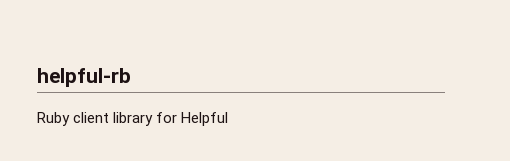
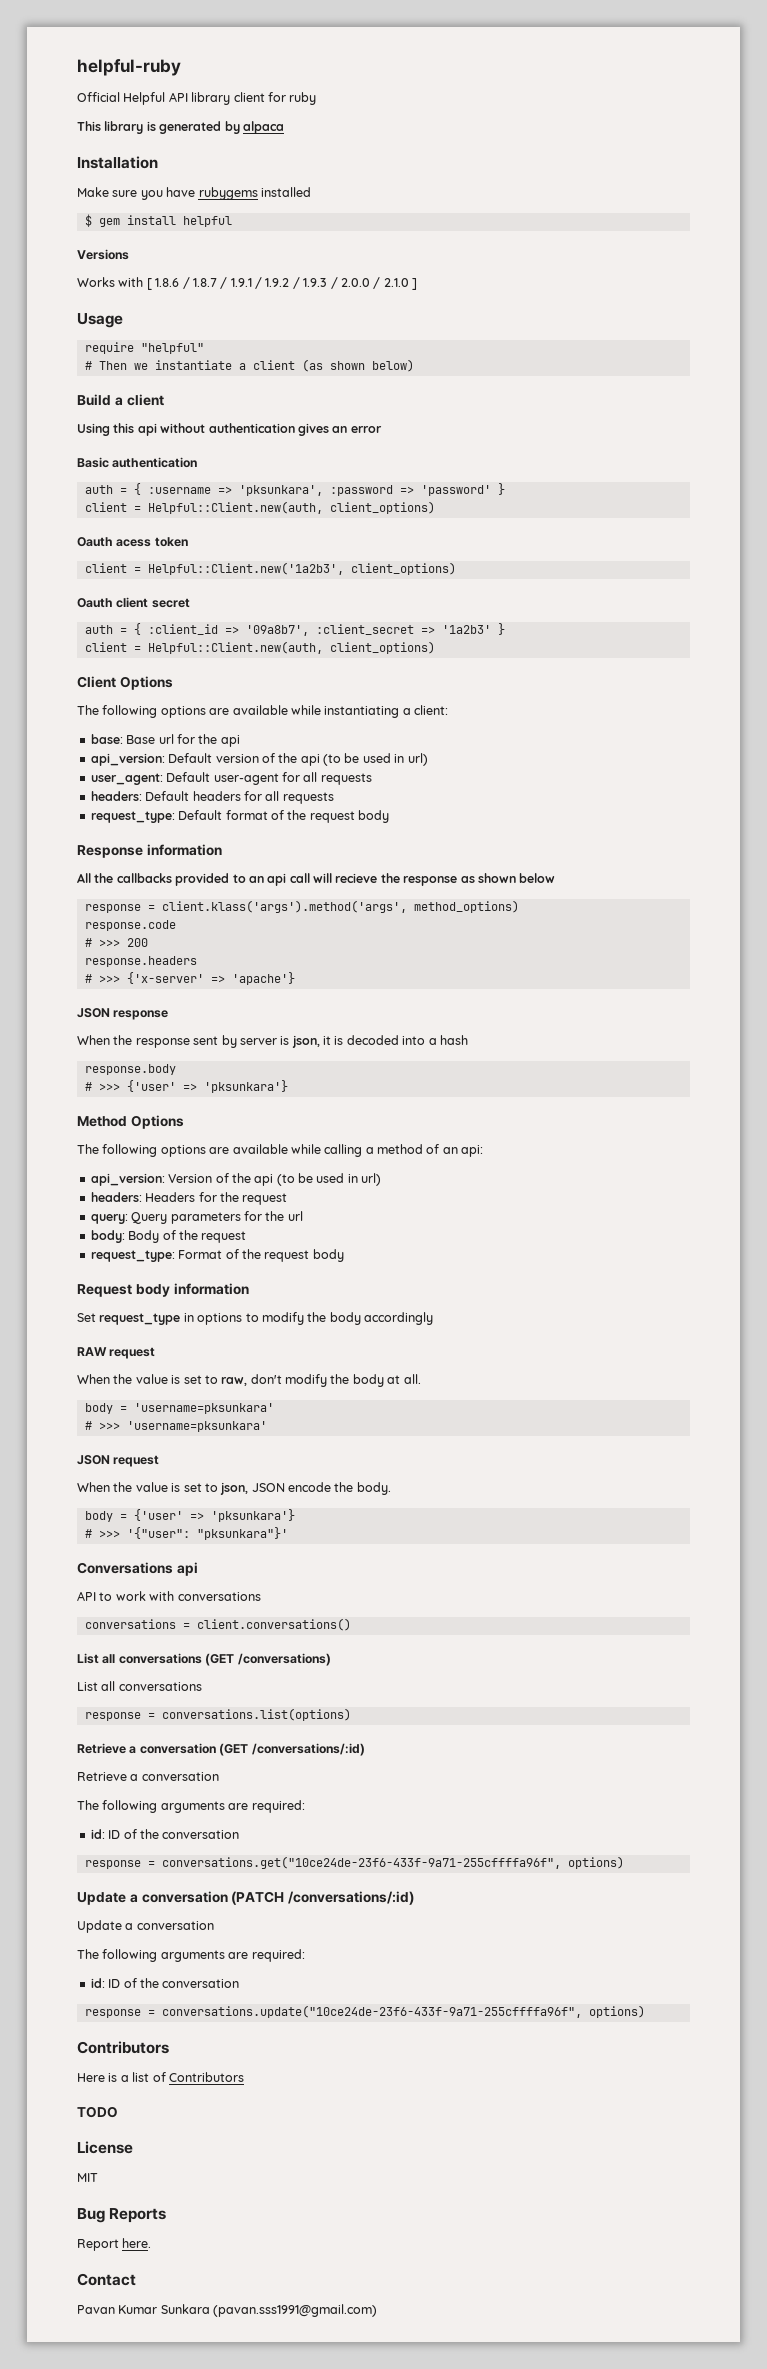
- helpful-rb
- Ruby client library for Helpful
+ helpful-ruby
+ Official Helpful API library client for ruby
+ This library is generated by alpaca
+ Installation
+ Make sure you have rubygems installed
+ $ gem install helpful
+ Versions
+ Works with [ 1.8.6 / 1.8.7 / 1.9.1 / 1.9.2 / 1.9.3 / 2.0.0 / 2.1.0 ]
+ Usage
+ require "helpful"
+ # Then we instantiate a client (as shown below)
+ Build a client
+ Using this api without authentication gives an error
+ Basic authentication
+ auth = { :username => 'pksunkara', :password => 'password' }
+ client = Helpful::Client.new(auth, client_options)
+ Oauth acess token
+ client = Helpful::Client.new('1a2b3', client_options)
+ Oauth client secret
+ auth = { :client_id => '09a8b7', :client_secret => '1a2b3' }
+ client = Helpful::Client.new(auth, client_options)
+ Client Options
+ The following options are available while instantiating a client:
+ base: Base url for the api
+ api_version: Default version of the api (to be used in url)
+ user_agent: Default user-agent for all requests
+ headers: Default headers for all requests
+ request_type: Default format of the request body
+ Response information
+ All the callbacks provided to an api call will recieve the response as shown below
+ response = client.klass('args').method('args', method_options)
+ response.code
+ # >>> 200
+ response.headers
+ # >>> {'x-server' => 'apache'}
+ JSON response
+ When the response sent by server is json, it is decoded into a hash
+ response.body
+ # >>> {'user' => 'pksunkara'}
+ Method Options
+ The following options are available while calling a method of an api:
+ api_version: Version of the api (to be used in url)
+ headers: Headers for the request
+ query: Query parameters for the url
+ body: Body of the request
+ request_type: Format of the request body
+ Request body information
+ Set request_type in options to modify the body accordingly
+ RAW request
+ When the value is set to raw, don't modify the body at all.
+ body = 'username=pksunkara'
+ # >>> 'username=pksunkara'
+ JSON request
+ When the value is set to json, JSON encode the body.
+ body = {'user' => 'pksunkara'}
+ # >>> '{"user": "pksunkara"}'
+ Conversations api
+ API to work with conversations
+ conversations = client.conversations()
+ List all conversations (GET /conversations)
+ List all conversations
+ response = conversations.list(options)
+ Retrieve a conversation (GET /conversations/:id)
+ Retrieve a conversation
+ The following arguments are required:
+ id: ID of the conversation
+ response = conversations.get("10ce24de-23f6-433f-9a71-255cffffa96f", options)
+ Update a conversation (PATCH /conversations/:id)
+ Update a conversation
+ The following arguments are required:
+ id: ID of the conversation
+ response = conversations.update("10ce24de-23f6-433f-9a71-255cffffa96f", options)
+ Contributors
+ Here is a list of Contributors
+ TODO
+ License
+ MIT
+ Bug Reports
+ Report here.
+ Contact
+ Pavan Kumar Sunkara (pavan.sss1991@gmail.com)

